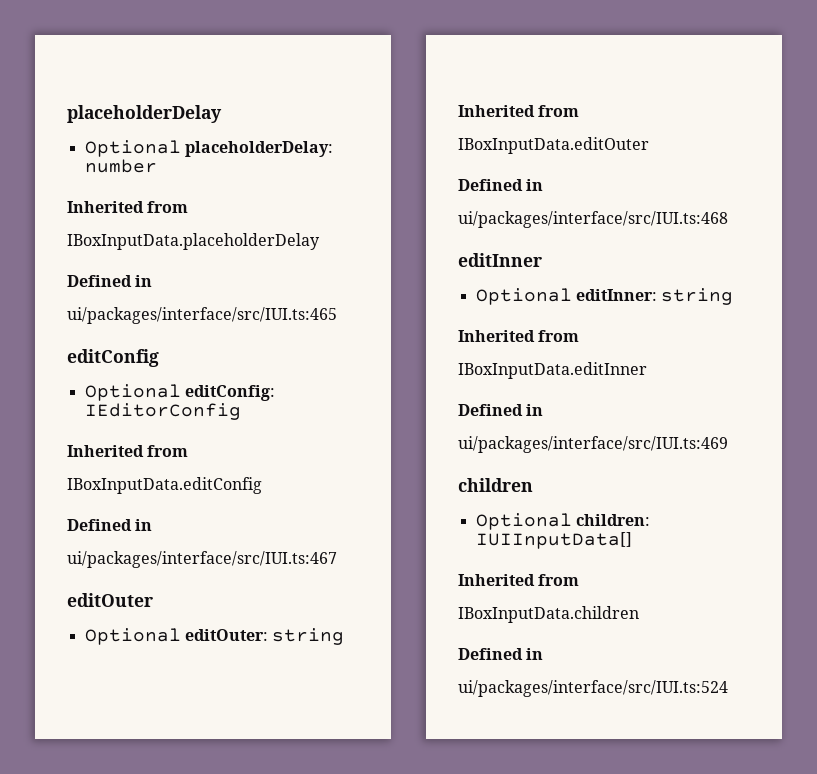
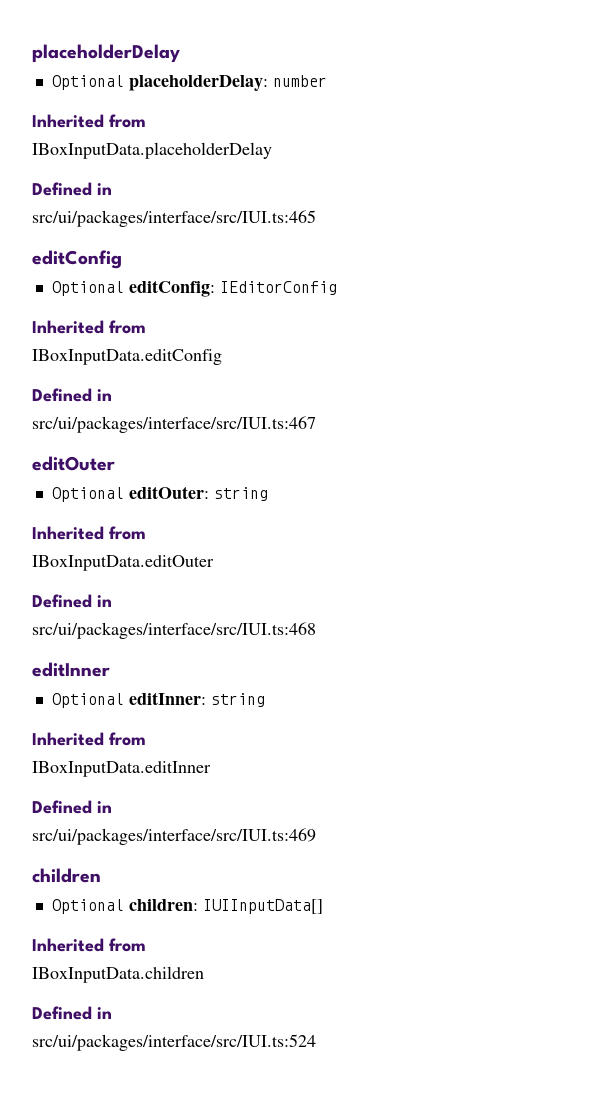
- ui/packages/interface/src/IUI.ts:465
+ src/ui/packages/interface/src/IUI.ts:465
- ui/packages/interface/src/IUI.ts:467
+ src/ui/packages/interface/src/IUI.ts:467
- ui/packages/interface/src/IUI.ts:468
+ src/ui/packages/interface/src/IUI.ts:468
- ui/packages/interface/src/IUI.ts:469
+ src/ui/packages/interface/src/IUI.ts:469
- ui/packages/interface/src/IUI.ts:524
+ src/ui/packages/interface/src/IUI.ts:524

